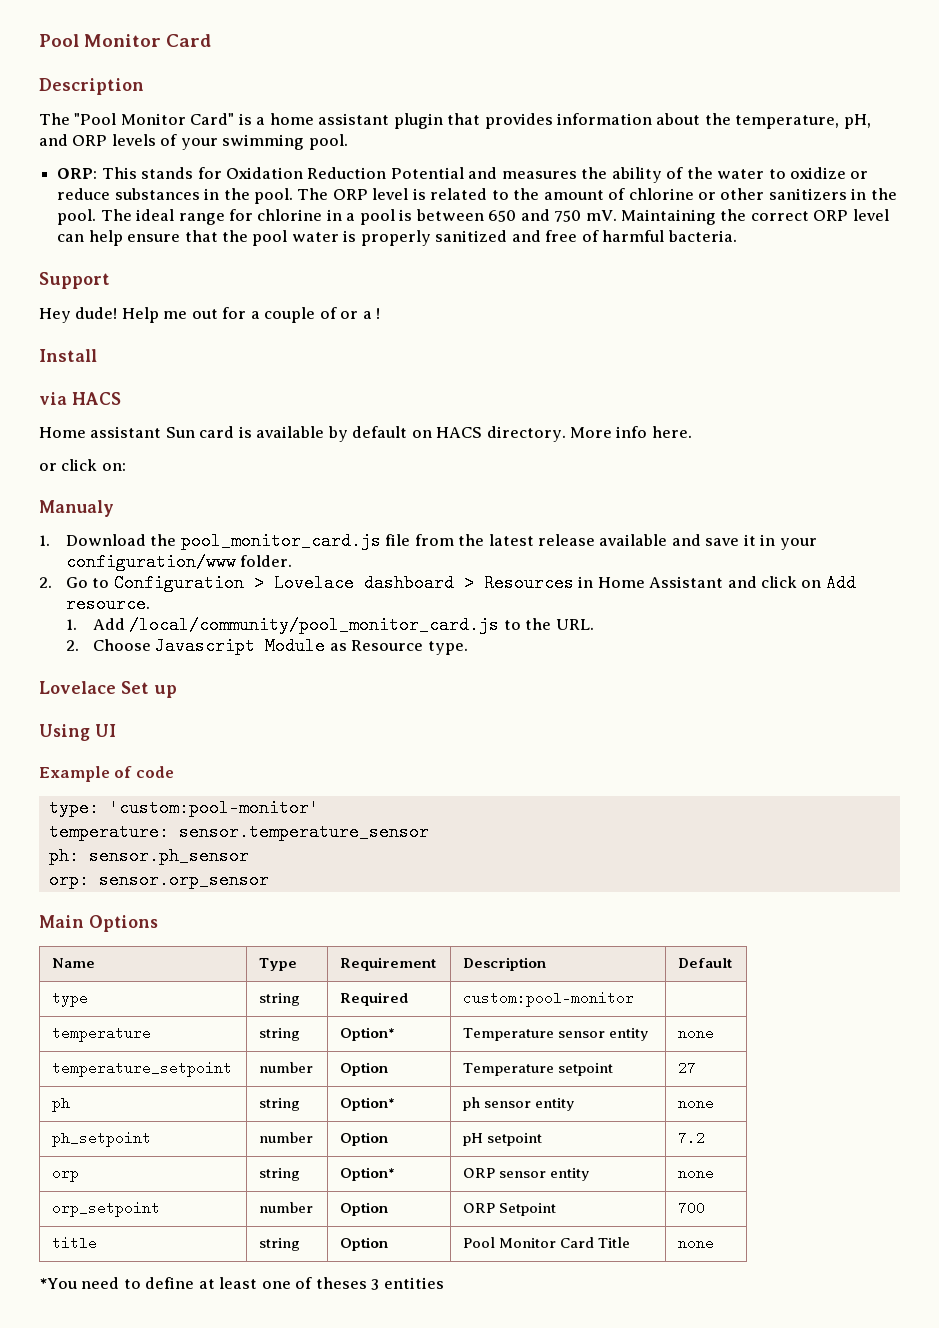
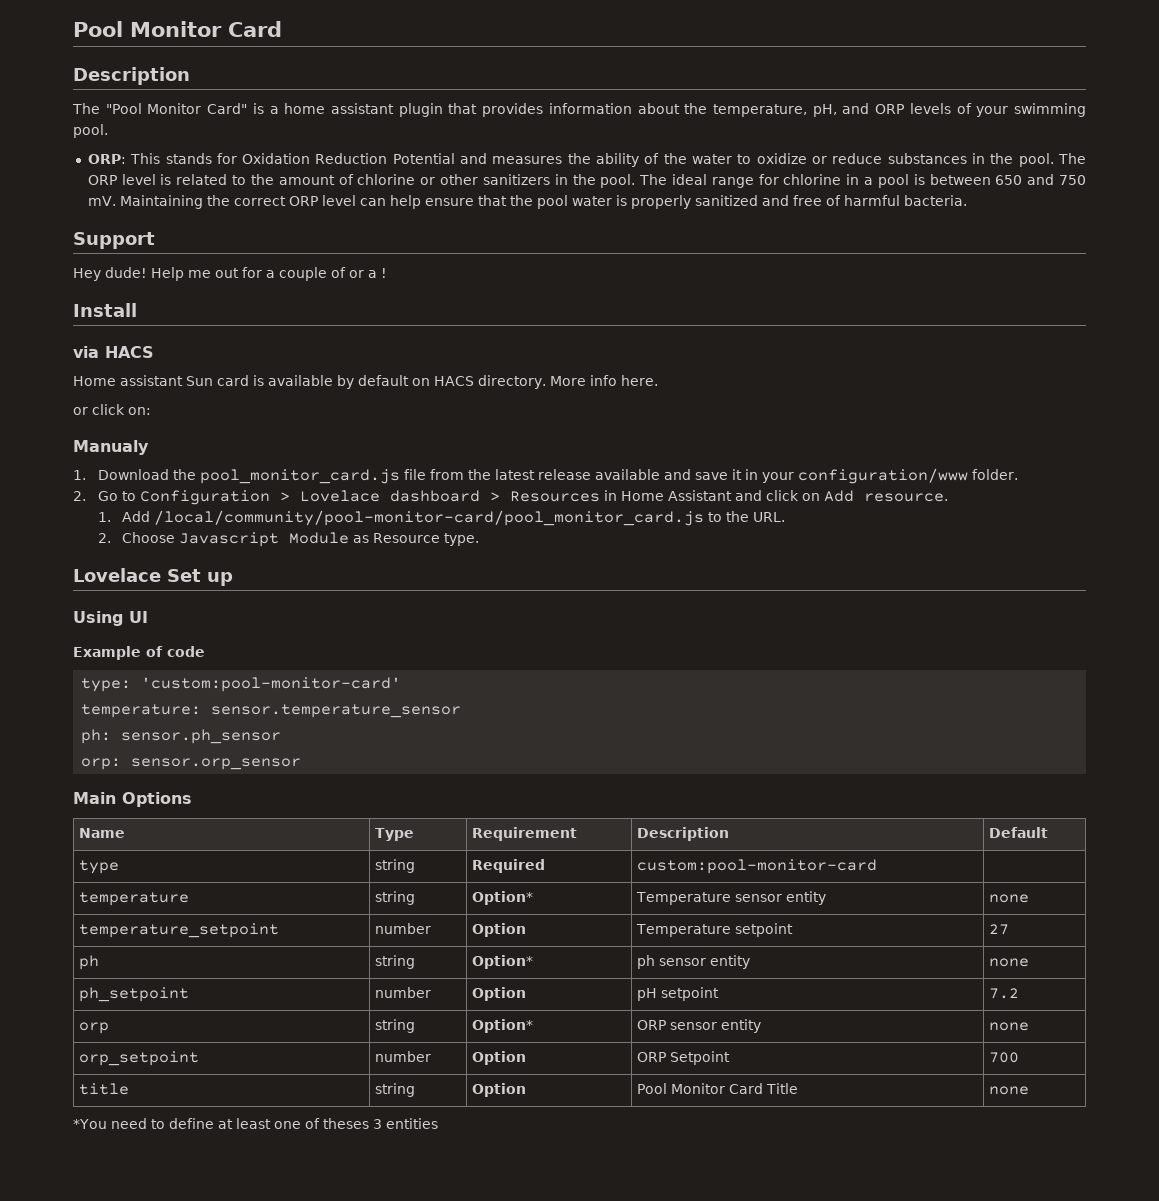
- 1. Add /local/community/pool_monitor_card.js to the URL.
+ 1. Add /local/community/pool-monitor-card/pool_monitor_card.js to the URL.
- type: 'custom:pool-monitor'
+ type: 'custom:pool-monitor-card'
- type | string | Required | custom:pool-monitor |
+ type | string | Required | custom:pool-monitor-card |

